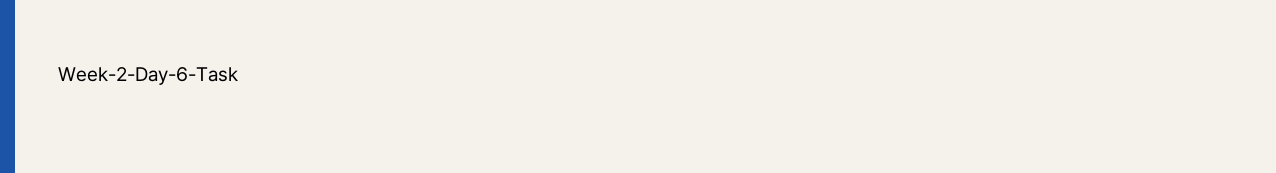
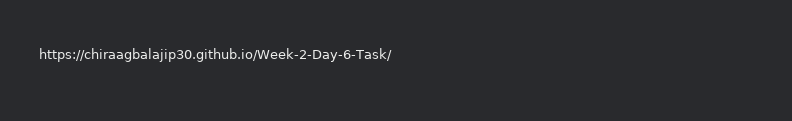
- Week-2-Day-6-Task
+ https://chiraagbalajip30.github.io/Week-2-Day-6-Task/

